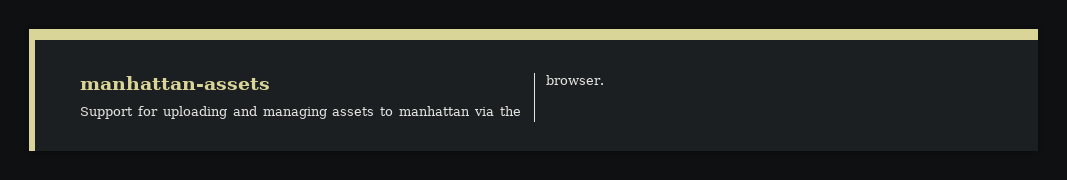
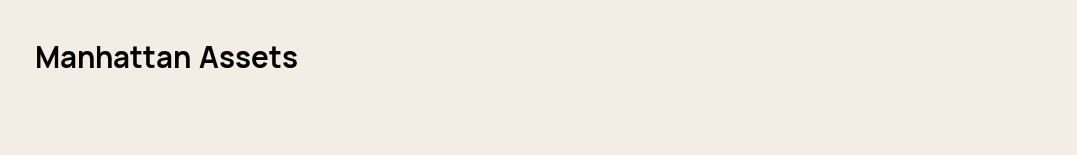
- manhattan-assets
- Support for uploading and managing assets to manhattan via the browser.
+ Manhattan Assets

